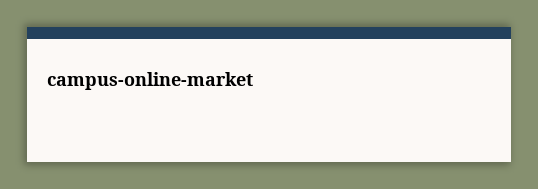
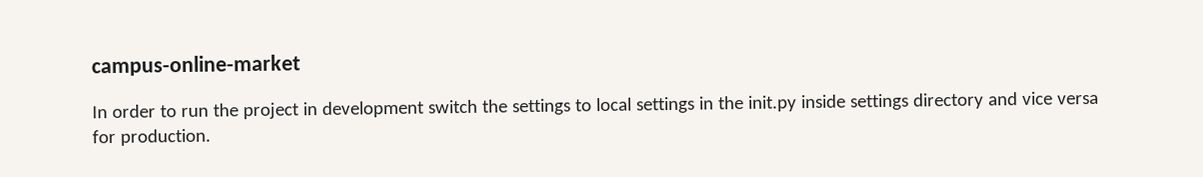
+ In order to run the project in development switch the settings to local settings in the init.py inside settings directory and vice versa for production.

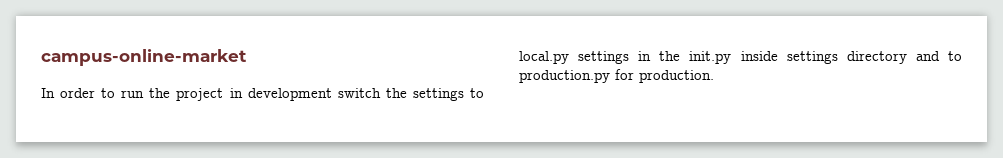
- In order to run the project in development switch the settings to local settings in the init.py inside settings directory and vice versa for production.
+ In order to run the project in development switch the settings to local.py settings in the init.py inside settings directory and to production.py for production.

